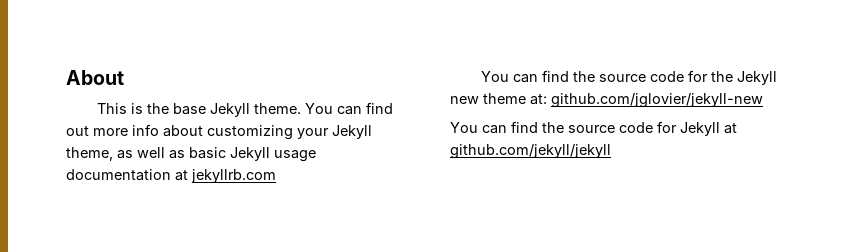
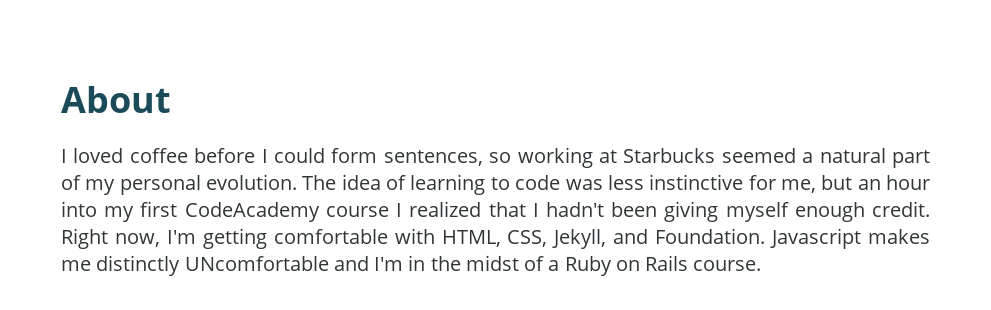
- This is the base Jekyll theme. You can find out more info about customizing your Jekyll theme, as well as basic Jekyll usage documentation at jekyllrb.com
- You can find the source code for the Jekyll new theme at: github.com/jglovier/jekyll-new
- You can find the source code for Jekyll at github.com/jekyll/jekyll
+ I loved coffee before I could form sentences, so working at Starbucks seemed a natural part of my personal evolution. The idea of learning to code was less instinctive for me, but an hour into my first CodeAcademy course I realized that I hadn't been giving myself enough credit. Right now, I'm getting comfortable with HTML, CSS, Jekyll, and Foundation. Javascript makes me distinctly UNcomfortable and I'm in the midst of a Ruby on Rails course.

